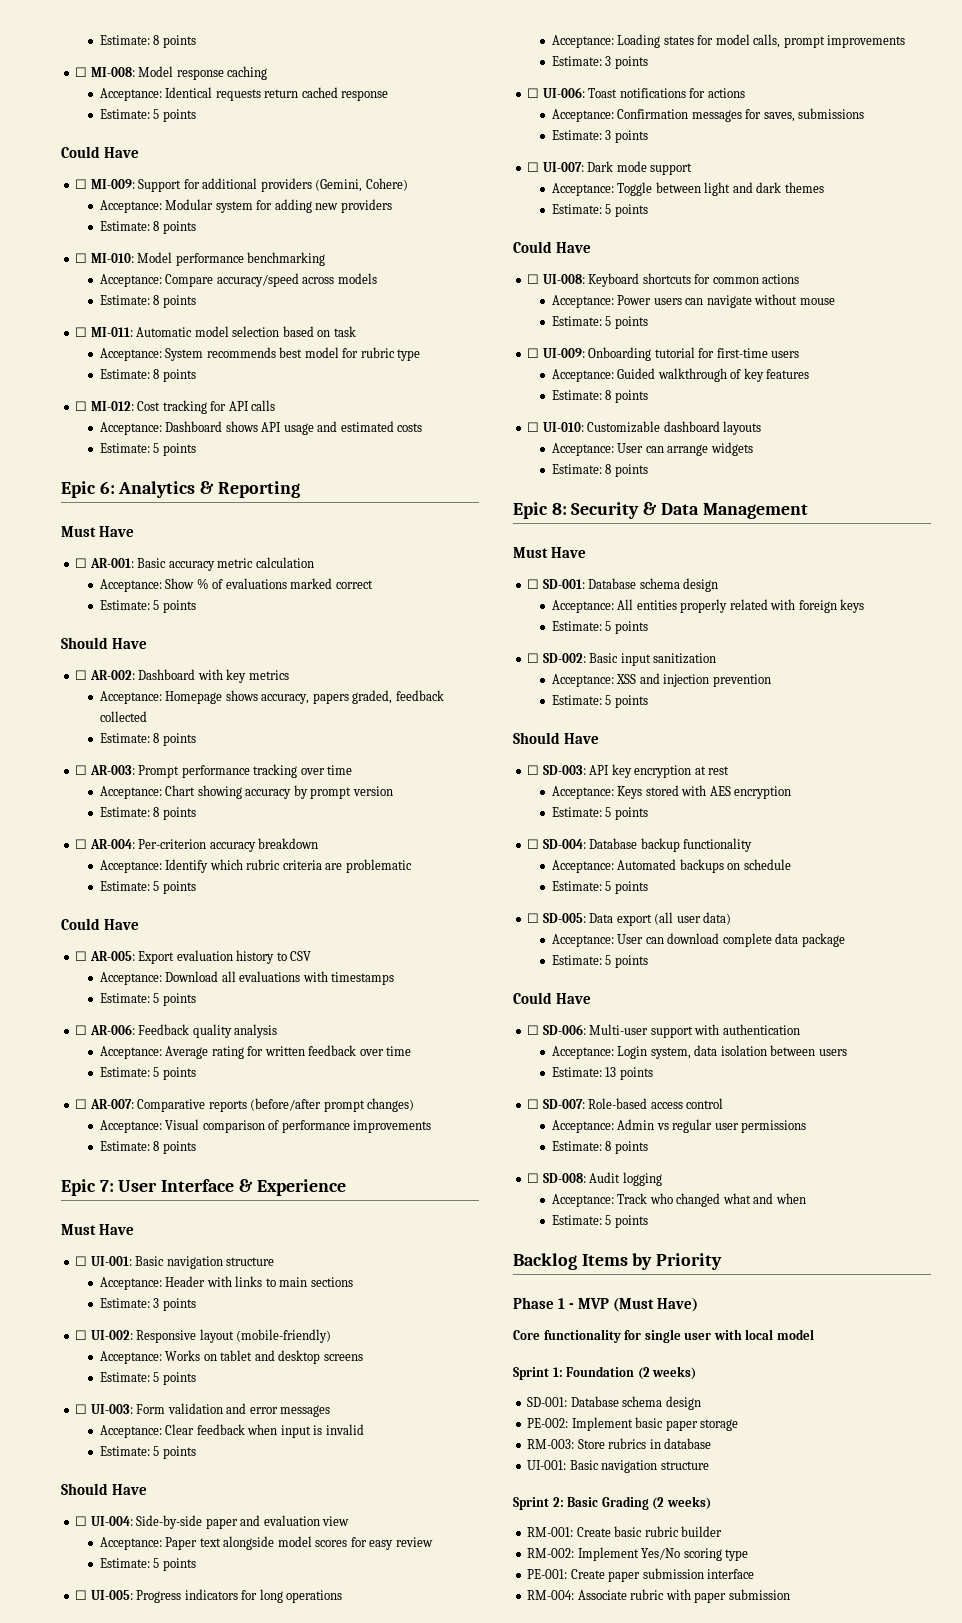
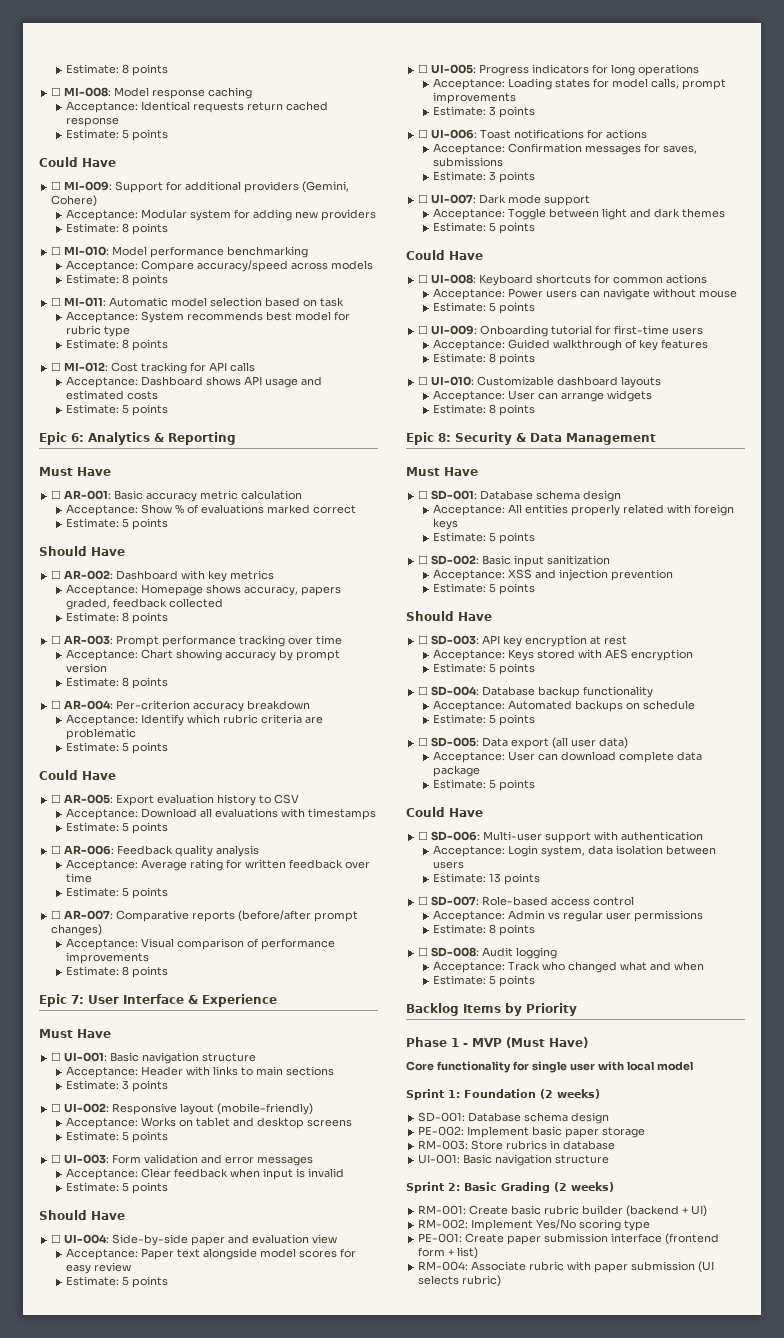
- RM-001: Create basic rubric builder
+ RM-001: Create basic rubric builder (backend + UI)
- PE-001: Create paper submission interface
+ PE-001: Create paper submission interface (frontend form + list)
- RM-004: Associate rubric with paper submission
+ RM-004: Associate rubric with paper submission (UI selects rubric)

